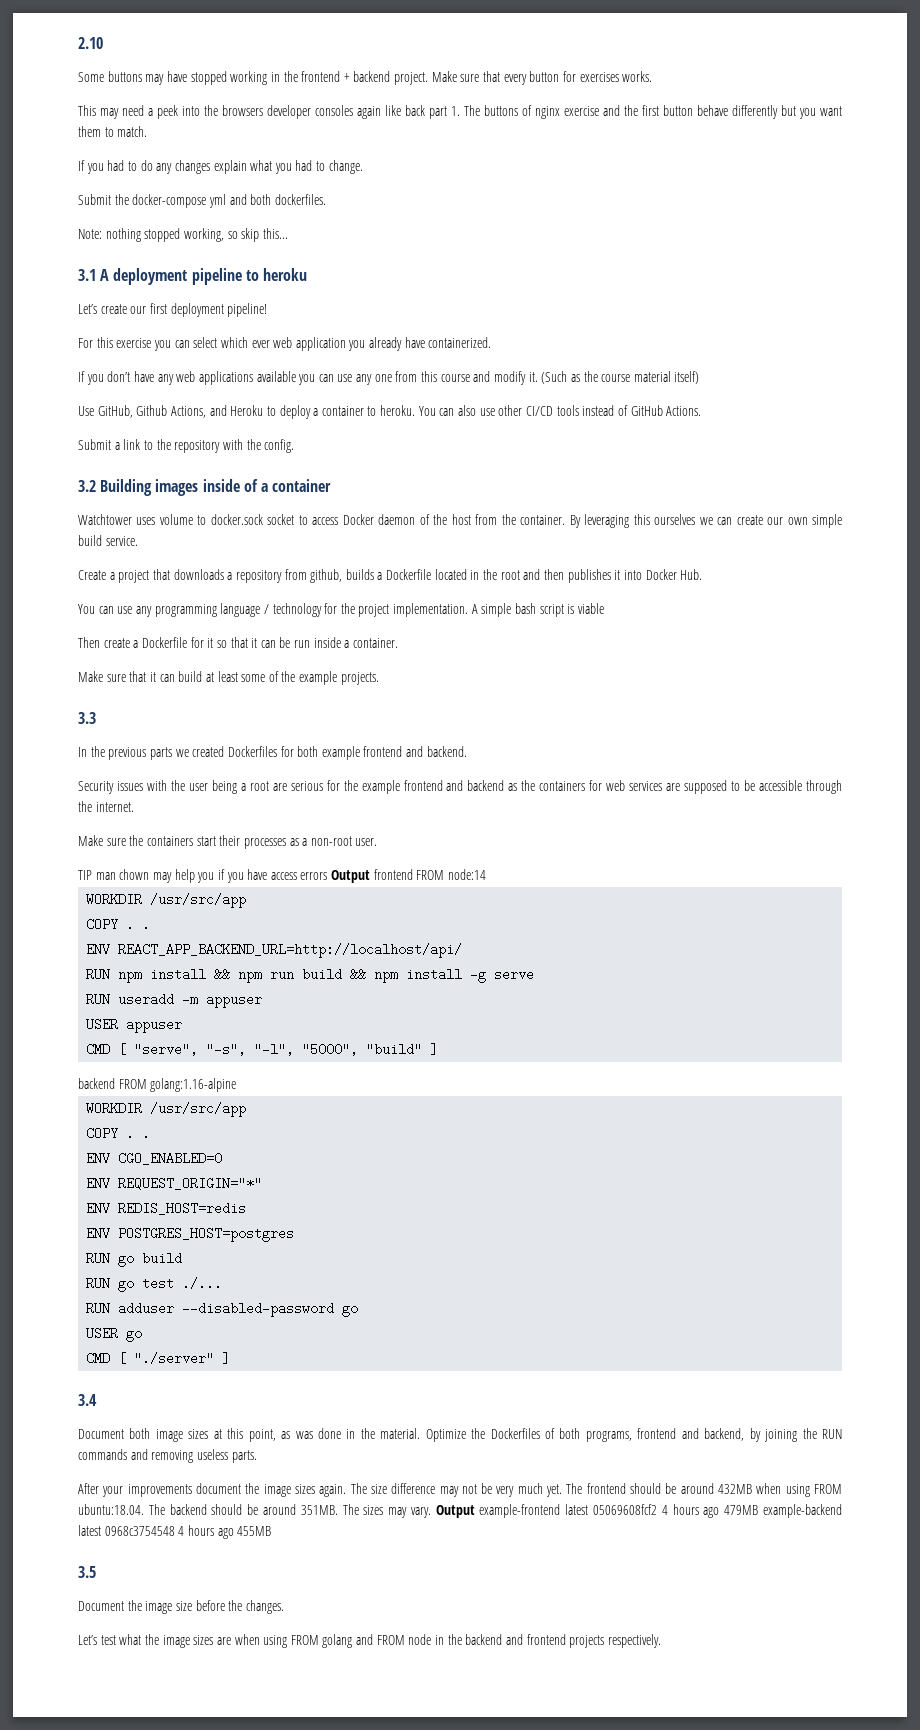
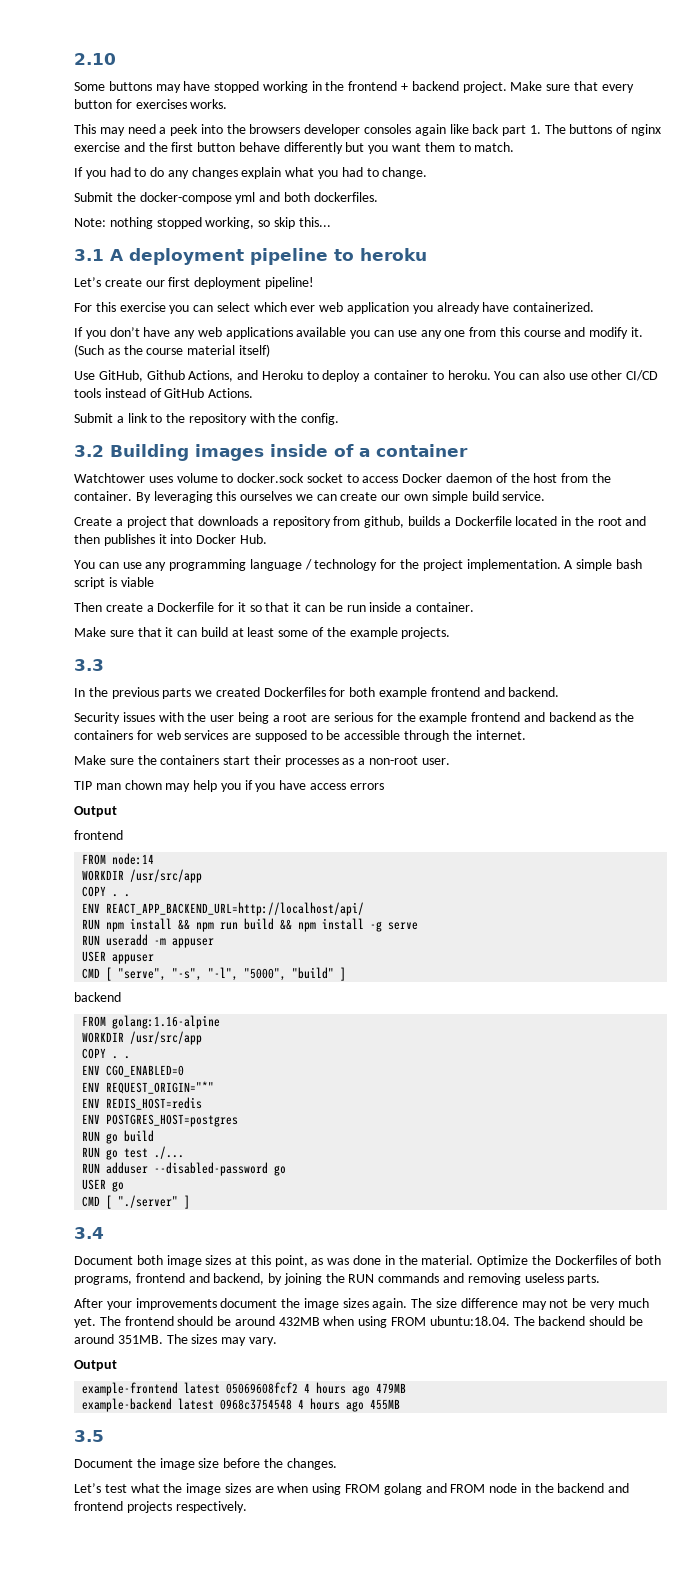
- TIP man chown may help you if you have access errors Output frontend FROM node:14
+ TIP man chown may help you if you have access errors
+ Output
+ frontend
+ FROM node:14
  CMD [ "serve", "-s", "-l", "5000", "build" ]
- backend FROM golang:1.16-alpine
+ backend
+ FROM golang:1.16-alpine
- The sizes may vary. Output example-frontend latest 05069608fcf2 4 hours ago 479MB example-backend latest 0968c3754548 4 hours ago 455MB
+ The sizes may vary.
+ Output
+ example-frontend latest 05069608fcf2 4 hours ago 479MB
+ example-backend latest 0968c3754548 4 hours ago 455MB

